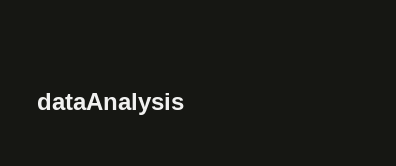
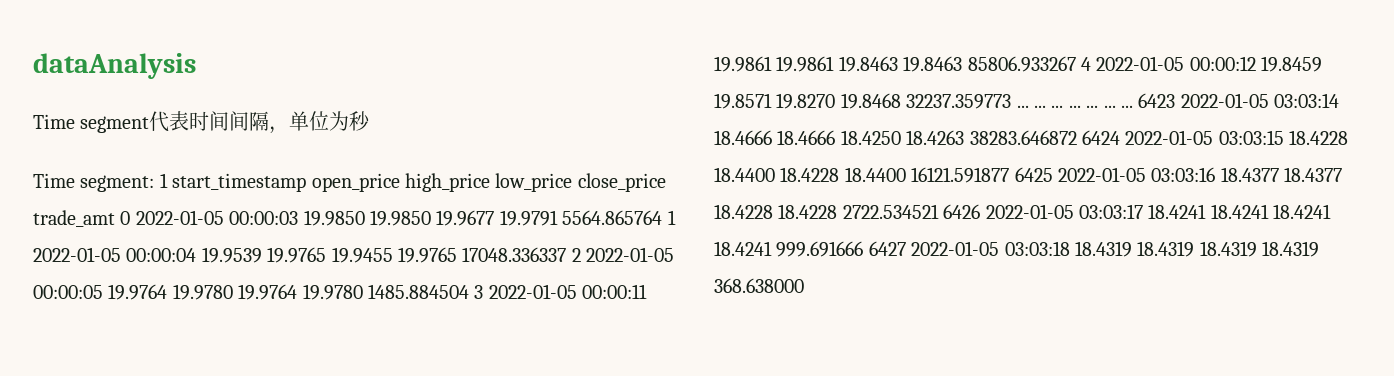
+ Time segment代表时间间隔，单位为秒
+ Time segment: 1 start_timestamp open_price high_price low_price close_price trade_amt 0 2022-01-05 00:00:03 19.9850 19.9850 19.9677 19.9791 5564.865764 1 2022-01-05 00:00:04 19.9539 19.9765 19.9455 19.9765 17048.336337 2 2022-01-05 00:00:05 19.9764 19.9780 19.9764 19.9780 1485.884504 3 2022-01-05 00:00:11 19.9861 19.9861 19.8463 19.8463 85806.933267 4 2022-01-05 00:00:12 19.8459 19.8571 19.8270 19.8468 32237.359773 ... ... ... ... ... ... ... 6423 2022-01-05 03:03:14 18.4666 18.4666 18.4250 18.4263 38283.646872 6424 2022-01-05 03:03:15 18.4228 18.4400 18.4228 18.4400 16121.591877 6425 2022-01-05 03:03:16 18.4377 18.4377 18.4228 18.4228 2722.534521 6426 2022-01-05 03:03:17 18.4241 18.4241 18.4241 18.4241 999.691666 6427 2022-01-05 03:03:18 18.4319 18.4319 18.4319 18.4319 368.638000

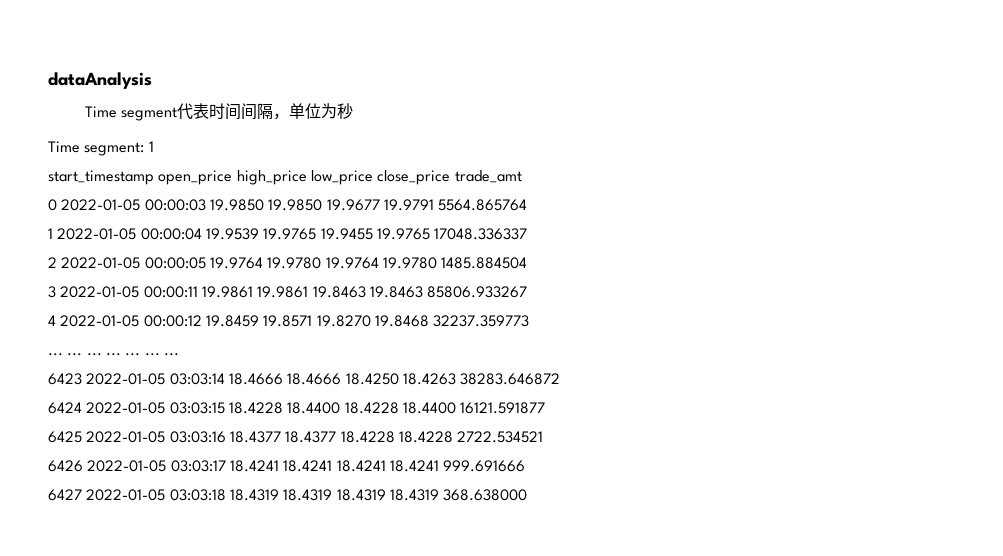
- Time segment: 1 start_timestamp open_price high_price low_price close_price trade_amt 0 2022-01-05 00:00:03 19.9850 19.9850 19.9677 19.9791 5564.865764 1 2022-01-05 00:00:04 19.9539 19.9765 19.9455 19.9765 17048.336337 2 2022-01-05 00:00:05 19.9764 19.9780 19.9764 19.9780 1485.884504 3 2022-01-05 00:00:11 19.9861 19.9861 19.8463 19.8463 85806.933267 4 2022-01-05 00:00:12 19.8459 19.8571 19.8270 19.8468 32237.359773 ... ... ... ... ... ... ... 6423 2022-01-05 03:03:14 18.4666 18.4666 18.4250 18.4263 38283.646872 6424 2022-01-05 03:03:15 18.4228 18.4400 18.4228 18.4400 16121.591877 6425 2022-01-05 03:03:16 18.4377 18.4377 18.4228 18.4228 2722.534521 6426 2022-01-05 03:03:17 18.4241 18.4241 18.4241 18.4241 999.691666 6427 2022-01-05 03:03:18 18.4319 18.4319 18.4319 18.4319 368.638000
+ Time segment: 1
+ start_timestamp open_price high_price low_price close_price trade_amt
+ 0 2022-01-05 00:00:03 19.9850 19.9850 19.9677 19.9791 5564.865764
+ 1 2022-01-05 00:00:04 19.9539 19.9765 19.9455 19.9765 17048.336337
+ 2 2022-01-05 00:00:05 19.9764 19.9780 19.9764 19.9780 1485.884504
+ 3 2022-01-05 00:00:11 19.9861 19.9861 19.8463 19.8463 85806.933267
+ 4 2022-01-05 00:00:12 19.8459 19.8571 19.8270 19.8468 32237.359773
+ ... ... ... ... ... ... ...
+ 6423 2022-01-05 03:03:14 18.4666 18.4666 18.4250 18.4263 38283.646872
+ 6424 2022-01-05 03:03:15 18.4228 18.4400 18.4228 18.4400 16121.591877
+ 6425 2022-01-05 03:03:16 18.4377 18.4377 18.4228 18.4228 2722.534521
+ 6426 2022-01-05 03:03:17 18.4241 18.4241 18.4241 18.4241 999.691666
+ 6427 2022-01-05 03:03:18 18.4319 18.4319 18.4319 18.4319 368.638000

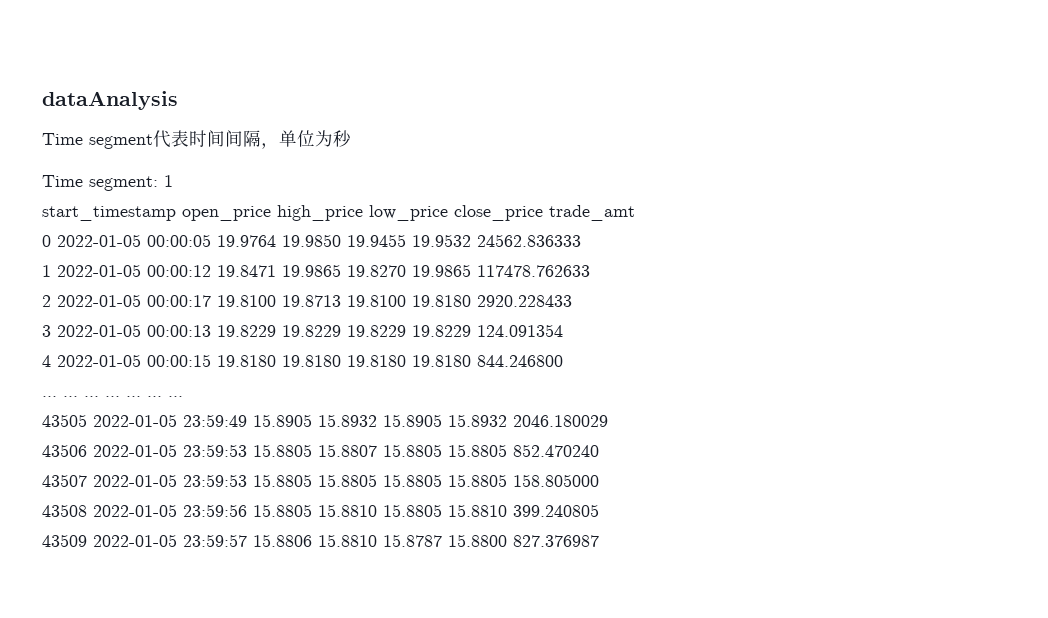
- 0 2022-01-05 00:00:03 19.9850 19.9850 19.9677 19.9791 5564.865764
- 1 2022-01-05 00:00:04 19.9539 19.9765 19.9455 19.9765 17048.336337
- 2 2022-01-05 00:00:05 19.9764 19.9780 19.9764 19.9780 1485.884504
- 3 2022-01-05 00:00:11 19.9861 19.9861 19.8463 19.8463 85806.933267
- 4 2022-01-05 00:00:12 19.8459 19.8571 19.8270 19.8468 32237.359773
+ 0 2022-01-05 00:00:05 19.9764 19.9850 19.9455 19.9532 24562.836333
+ 1 2022-01-05 00:00:12 19.8471 19.9865 19.8270 19.9865 117478.762633
+ 2 2022-01-05 00:00:17 19.8100 19.8713 19.8100 19.8180 2920.228433
+ 3 2022-01-05 00:00:13 19.8229 19.8229 19.8229 19.8229 124.091354
+ 4 2022-01-05 00:00:15 19.8180 19.8180 19.8180 19.8180 844.246800
- 6423 2022-01-05 03:03:14 18.4666 18.4666 18.4250 18.4263 38283.646872
- 6424 2022-01-05 03:03:15 18.4228 18.4400 18.4228 18.4400 16121.591877
- 6425 2022-01-05 03:03:16 18.4377 18.4377 18.4228 18.4228 2722.534521
- 6426 2022-01-05 03:03:17 18.4241 18.4241 18.4241 18.4241 999.691666
- 6427 2022-01-05 03:03:18 18.4319 18.4319 18.4319 18.4319 368.638000
+ 43505 2022-01-05 23:59:49 15.8905 15.8932 15.8905 15.8932 2046.180029
+ 43506 2022-01-05 23:59:53 15.8805 15.8807 15.8805 15.8805 852.470240
+ 43507 2022-01-05 23:59:53 15.8805 15.8805 15.8805 15.8805 158.805000
+ 43508 2022-01-05 23:59:56 15.8805 15.8810 15.8805 15.8810 399.240805
+ 43509 2022-01-05 23:59:57 15.8806 15.8810 15.8787 15.8800 827.376987

